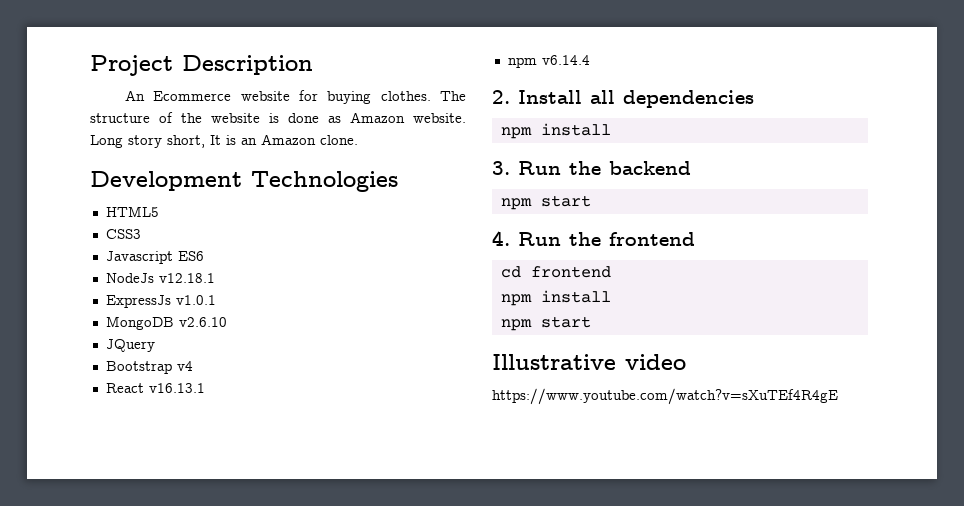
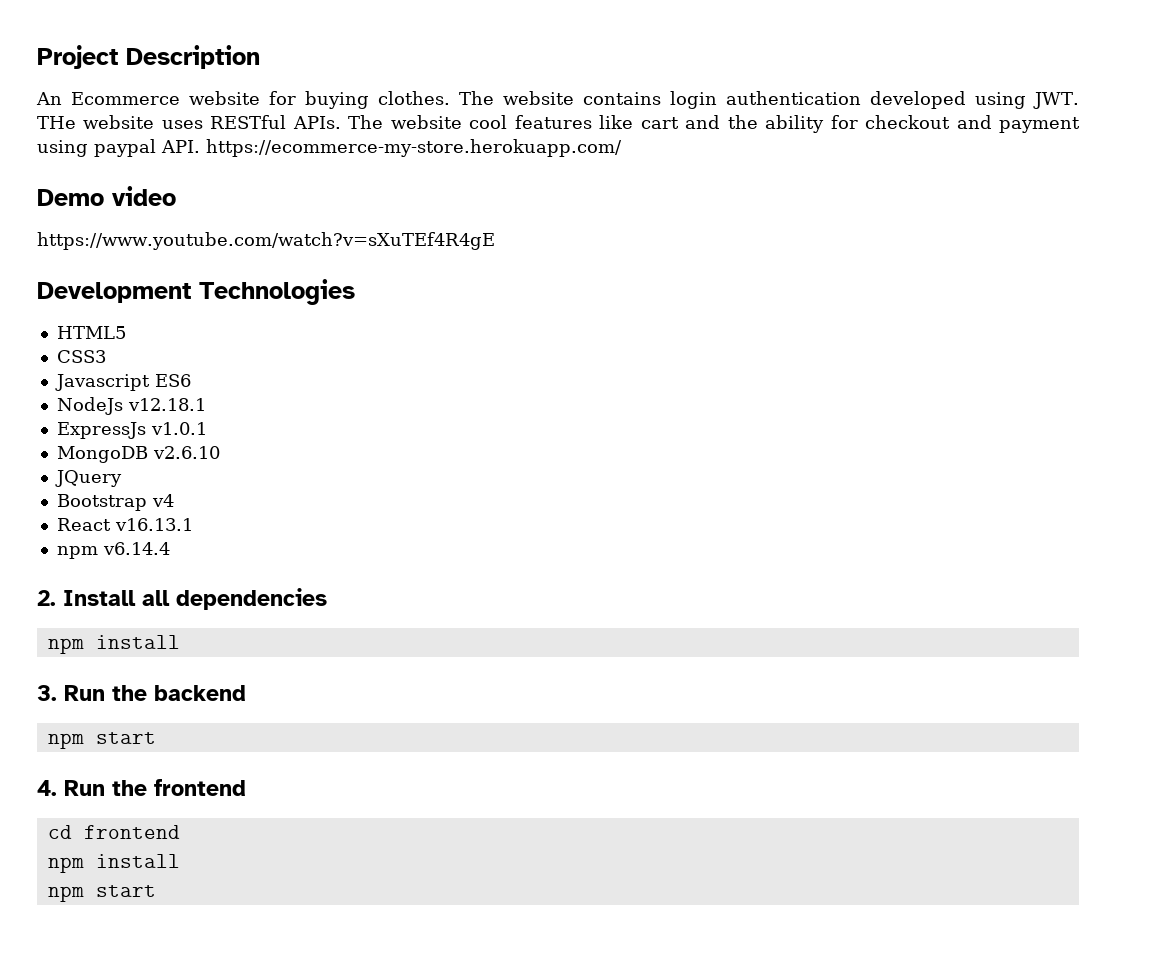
- The structure of the website is done as Amazon website. Long story short, It is an Amazon clone.
+ The website contains login authentication developed using JWT. THe website uses RESTful APIs. The website cool features like cart and the ability for checkout and payment using paypal API. https://ecommerce-my-store.herokuapp.com/
+ Demo video
+ https://www.youtube.com/watch?v=sXuTEf4R4gE
- Illustrative video
- https://www.youtube.com/watch?v=sXuTEf4R4gE

